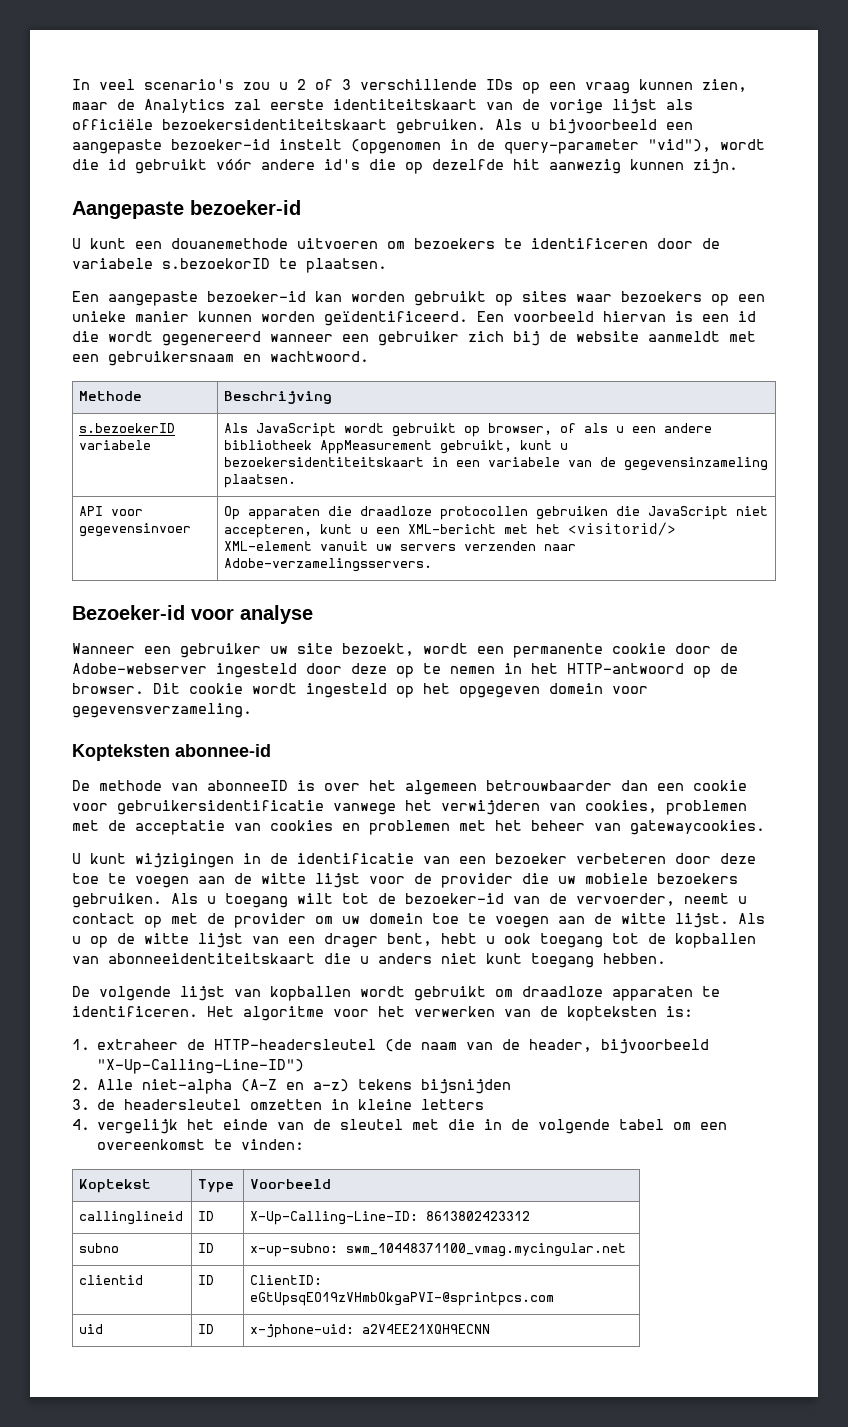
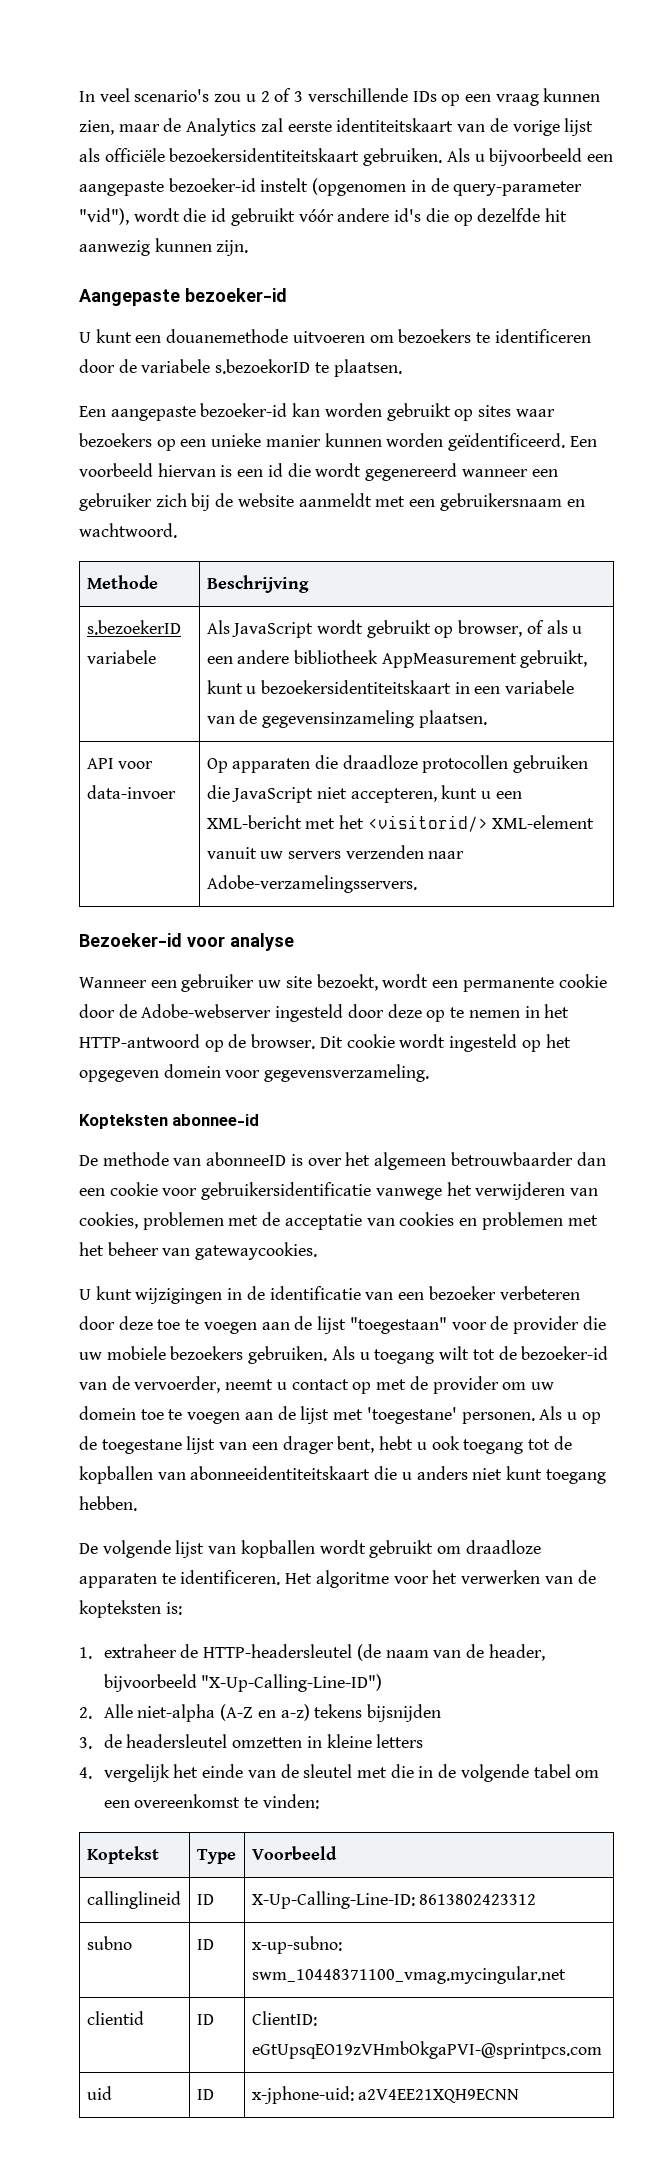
- API voor gegevensinvoer | Op apparaten die draadloze protocollen gebruiken die JavaScript niet accepteren, kunt u een XML-bericht met het <visitorid/> XML-element vanuit uw servers verzenden naar Adobe-verzamelingsservers.
+ API voor data-invoer | Op apparaten die draadloze protocollen gebruiken die JavaScript niet accepteren, kunt u een XML-bericht met het <visitorid/> XML-element vanuit uw servers verzenden naar Adobe-verzamelingsservers.
- U kunt wijzigingen in de identificatie van een bezoeker verbeteren door deze toe te voegen aan de witte lijst voor de provider die uw mobiele bezoekers gebruiken.
+ U kunt wijzigingen in de identificatie van een bezoeker verbeteren door deze toe te voegen aan de lijst "toegestaan" voor de provider die uw mobiele bezoekers gebruiken.
- Als u toegang wilt tot de bezoeker-id van de vervoerder, neemt u contact op met de provider om uw domein toe te voegen aan de witte lijst.
+ Als u toegang wilt tot de bezoeker-id van de vervoerder, neemt u contact op met de provider om uw domein toe te voegen aan de lijst met 'toegestane' personen.
- Als u op de witte lijst van een drager bent, hebt u ook toegang tot de kopballen van abonneeidentiteitskaart die u anders niet kunt toegang hebben.
+ Als u op de toegestane lijst van een drager bent, hebt u ook toegang tot de kopballen van abonneeidentiteitskaart die u anders niet kunt toegang hebben.

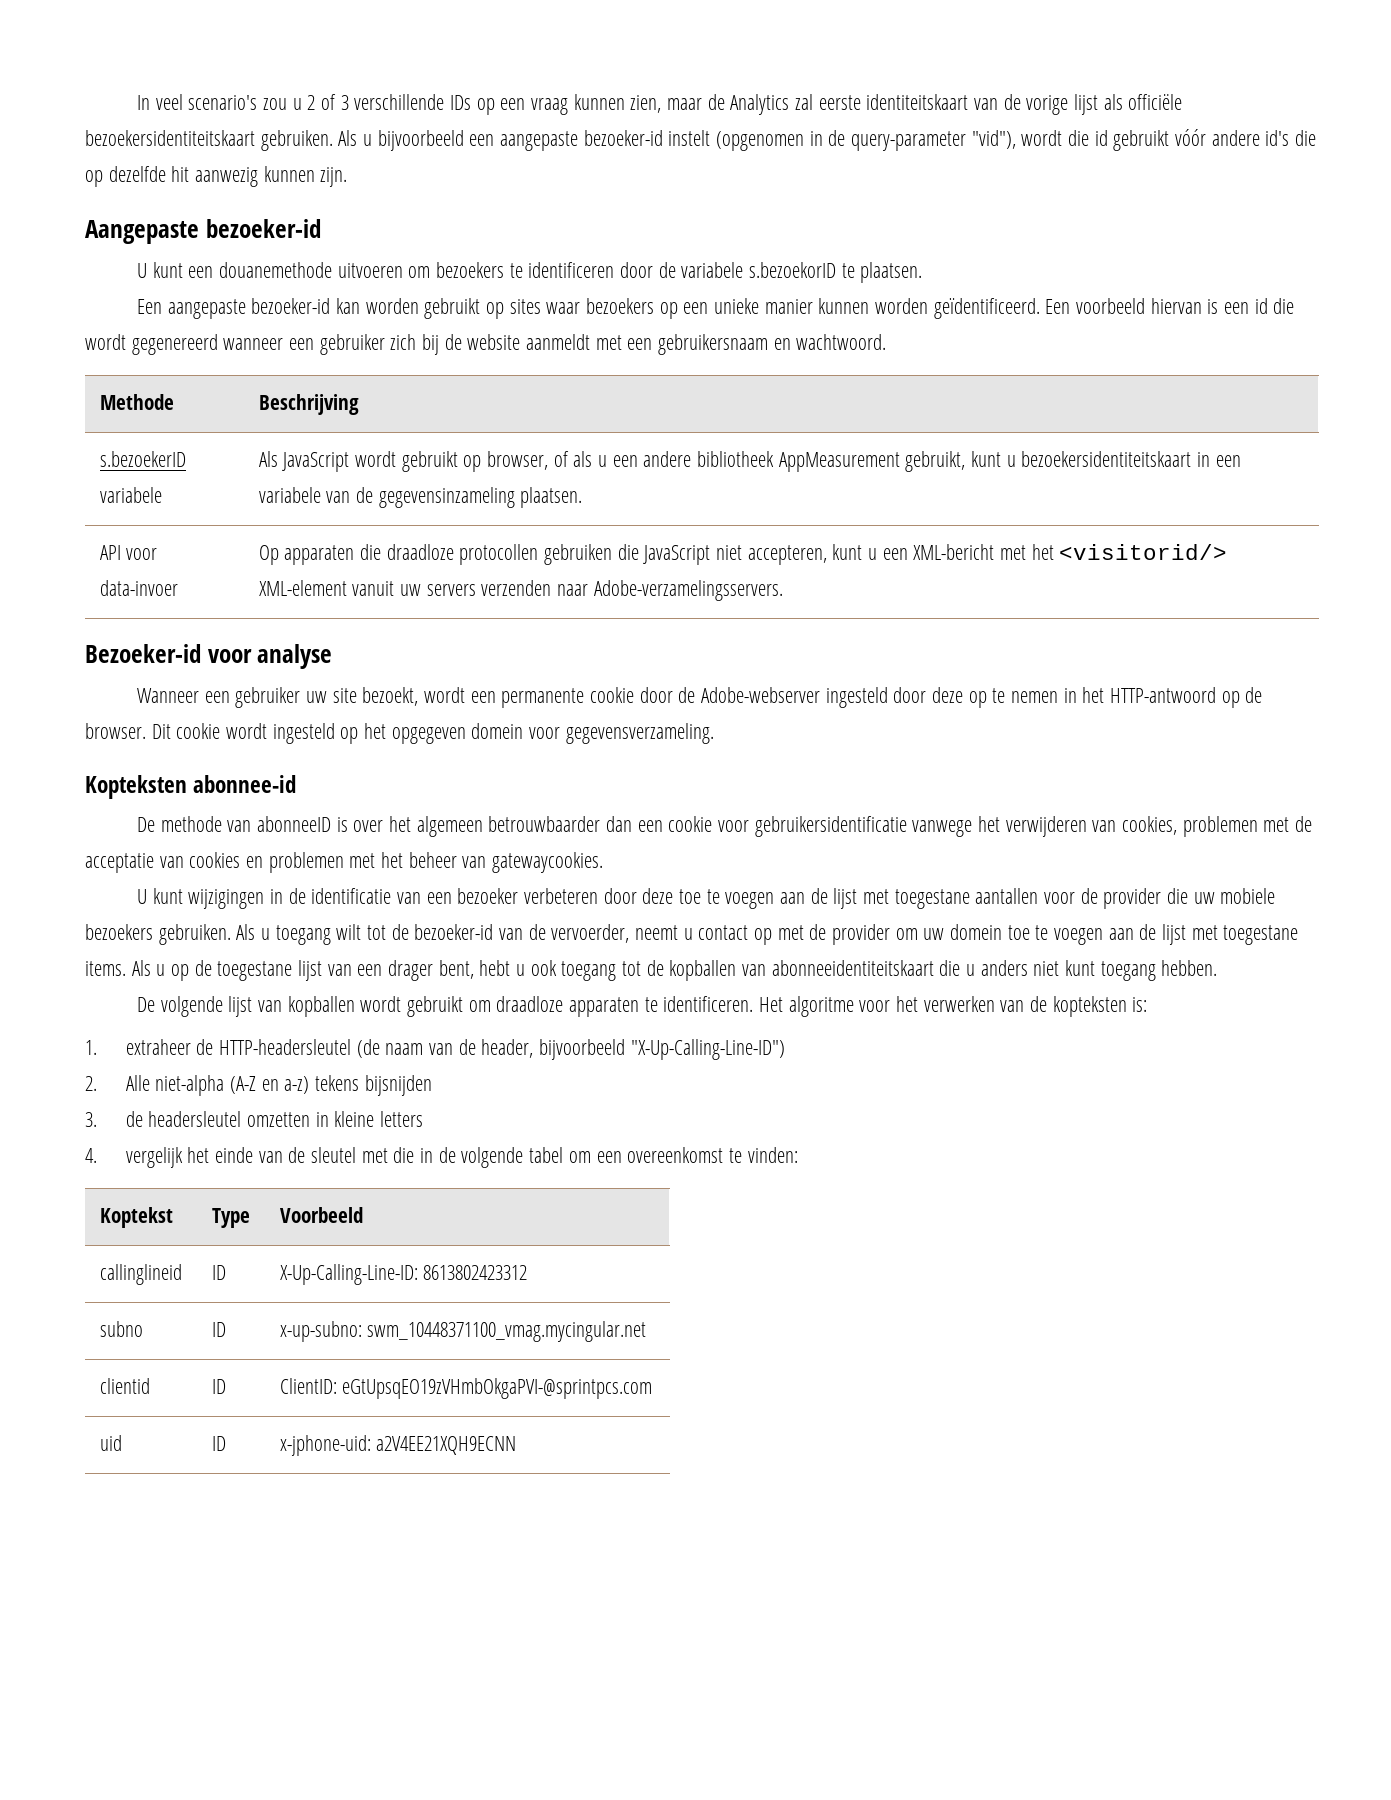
- U kunt wijzigingen in de identificatie van een bezoeker verbeteren door deze toe te voegen aan de lijst "toegestaan" voor de provider die uw mobiele bezoekers gebruiken.
+ U kunt wijzigingen in de identificatie van een bezoeker verbeteren door deze toe te voegen aan de lijst met toegestane aantallen voor de provider die uw mobiele bezoekers gebruiken.
- Als u toegang wilt tot de bezoeker-id van de vervoerder, neemt u contact op met de provider om uw domein toe te voegen aan de lijst met 'toegestane' personen.
+ Als u toegang wilt tot de bezoeker-id van de vervoerder, neemt u contact op met de provider om uw domein toe te voegen aan de lijst met toegestane items.

